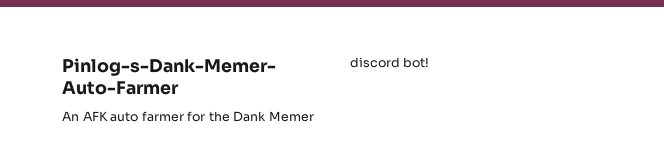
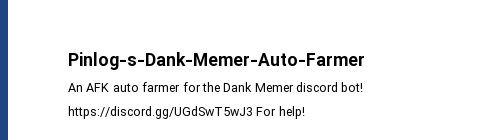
+ https://discord.gg/UGdSwT5wJ3 For help!

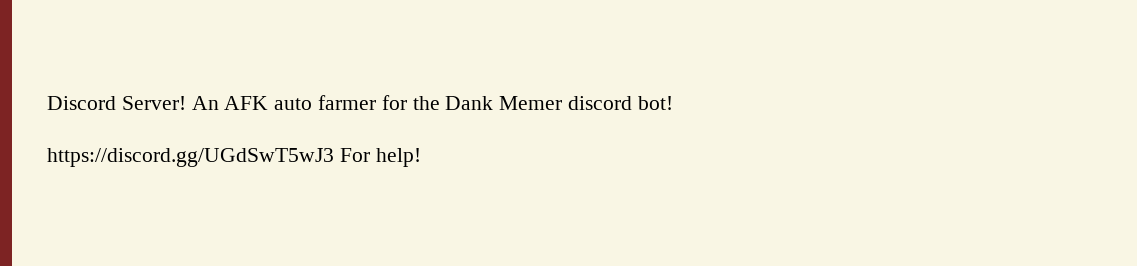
- Pinlog-s-Dank-Memer-Auto-Farmer
- An AFK auto farmer for the Dank Memer discord bot!
+ Discord Server! An AFK auto farmer for the Dank Memer discord bot!

